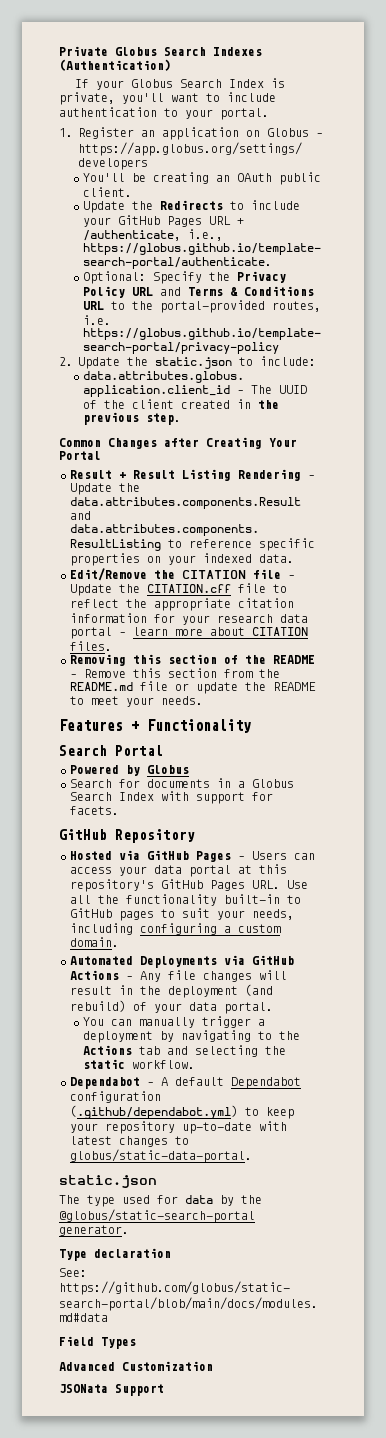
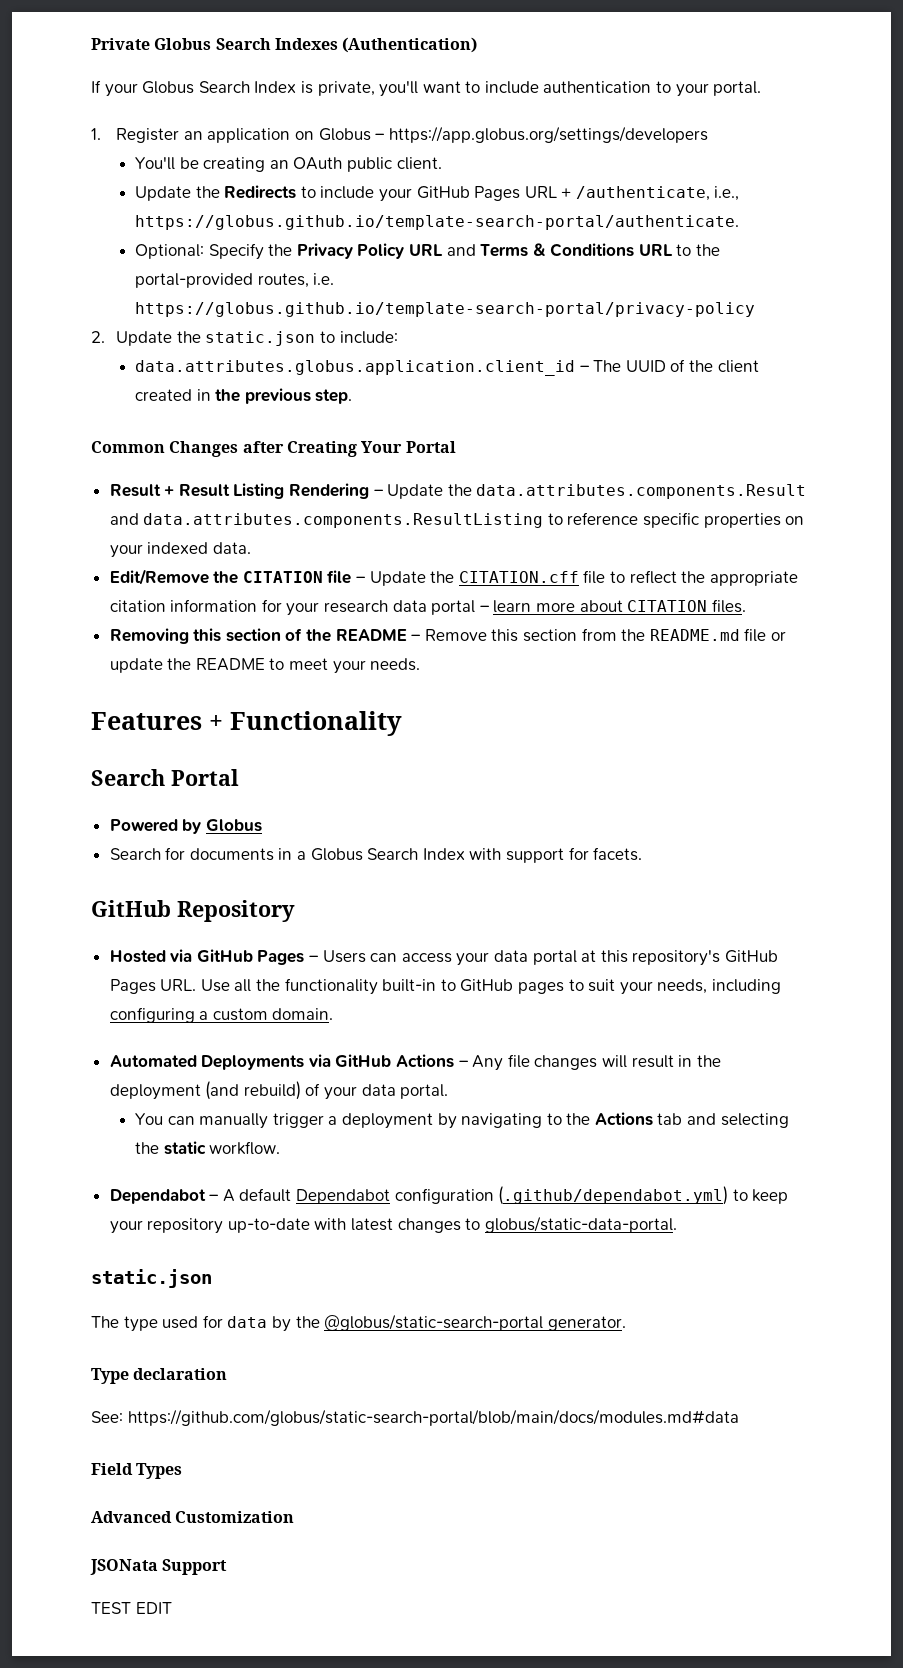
+ TEST EDIT

